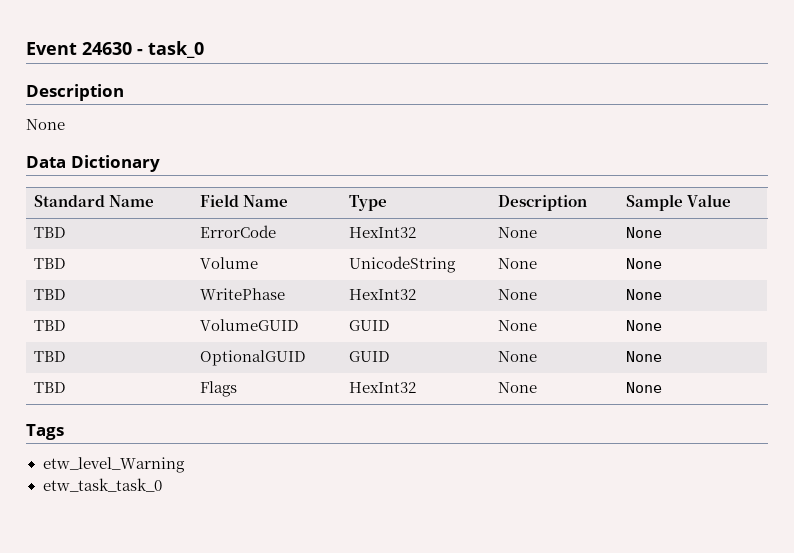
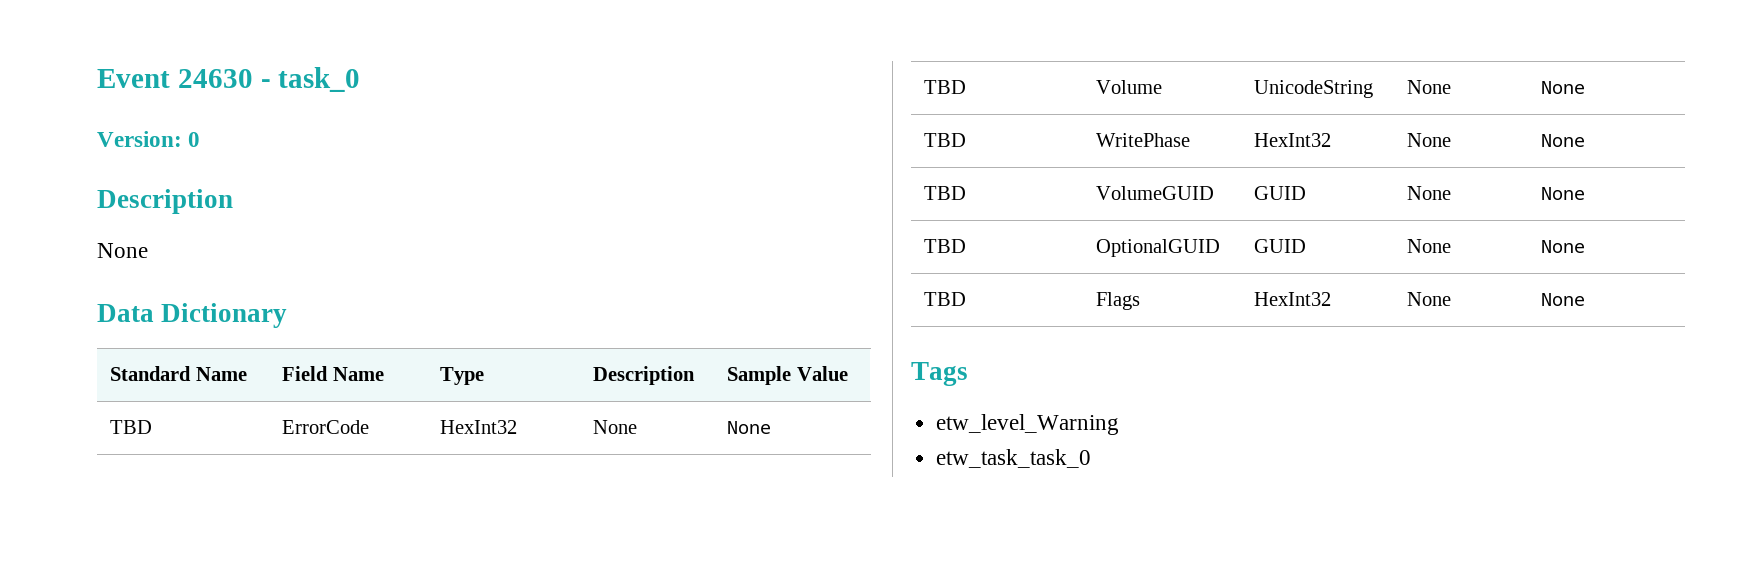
+ Version: 0

